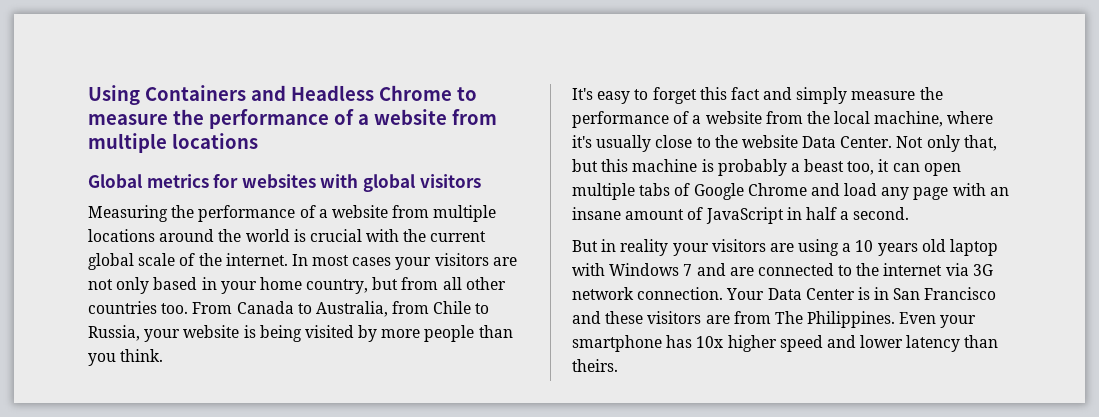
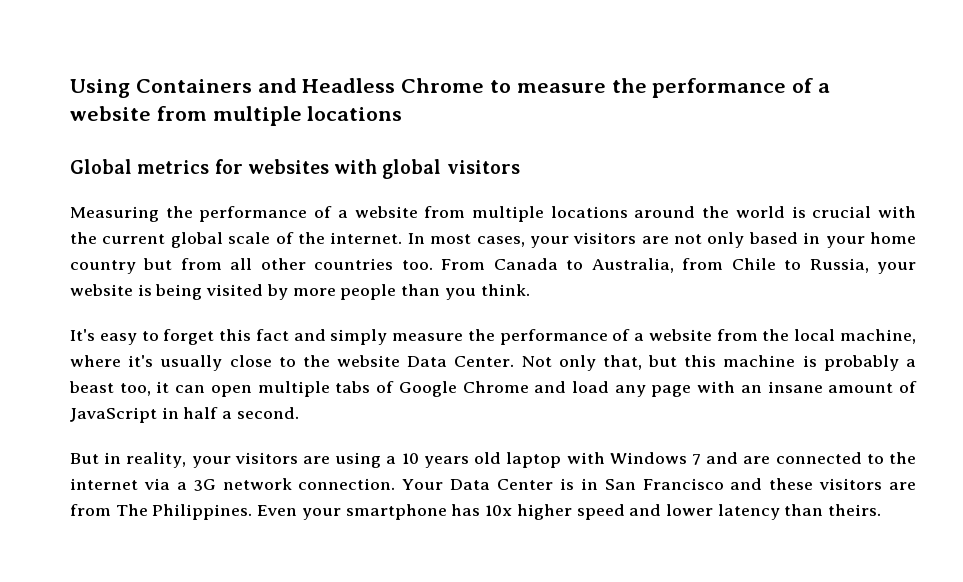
- In most cases your visitors are not only based in your home country, but from all other countries too.
+ In most cases, your visitors are not only based in your home country but from all other countries too.
- But in reality your visitors are using a 10 years old laptop with Windows 7 and are connected to the internet via 3G network connection.
+ But in reality, your visitors are using a 10 years old laptop with Windows 7 and are connected to the internet via a 3G network connection.

